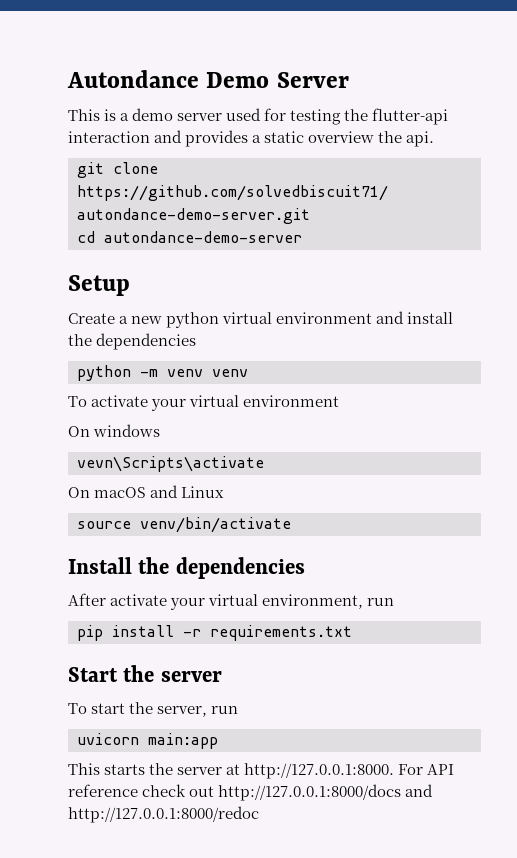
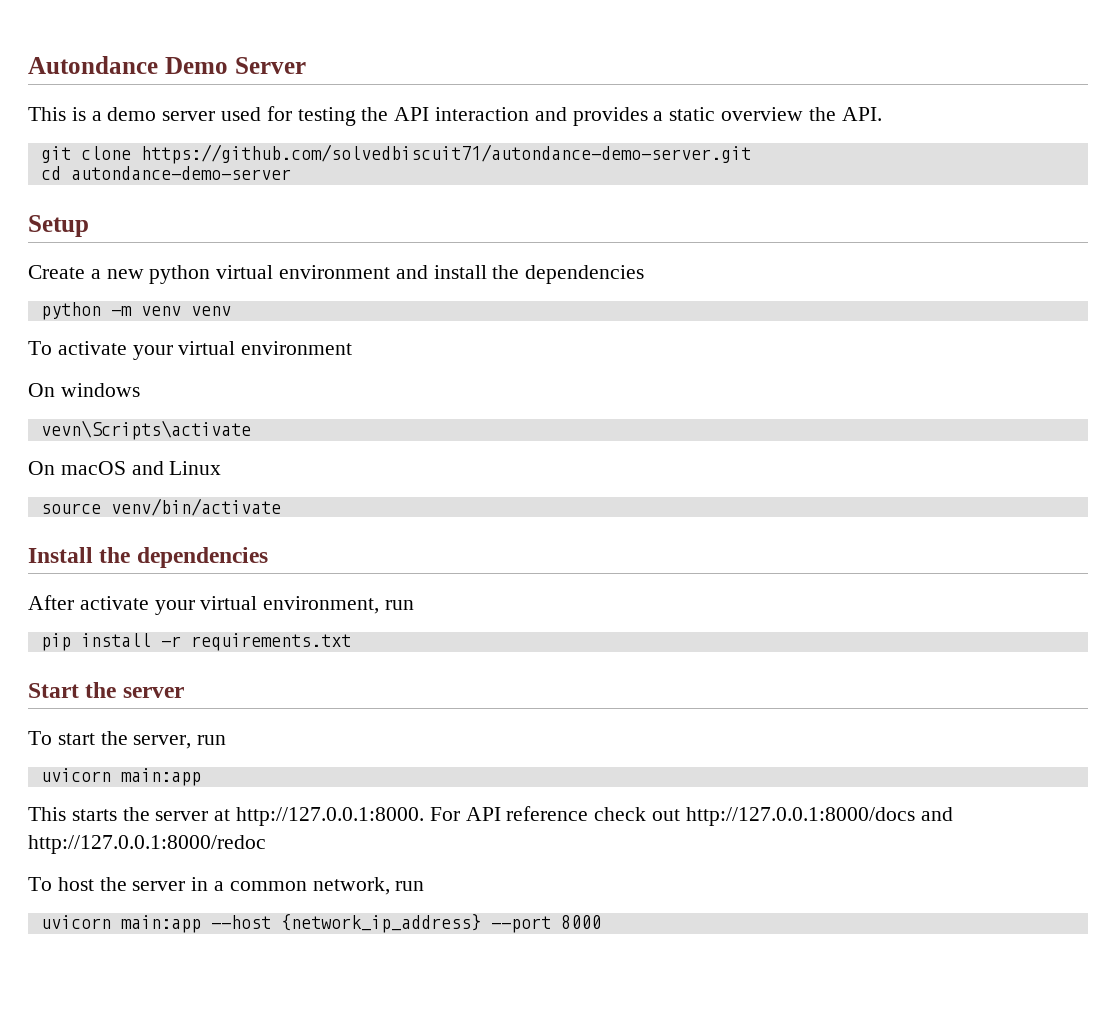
- This is a demo server used for testing the flutter-api interaction and provides a static overview the api.
+ This is a demo server used for testing the API interaction and provides a static overview the API.
+ To host the server in a common network, run
+ uvicorn main:app --host {network_ip_address} --port 8000

